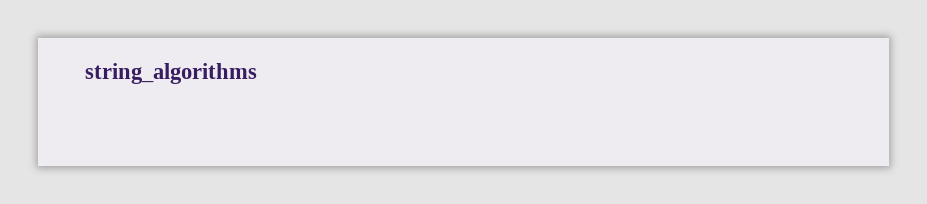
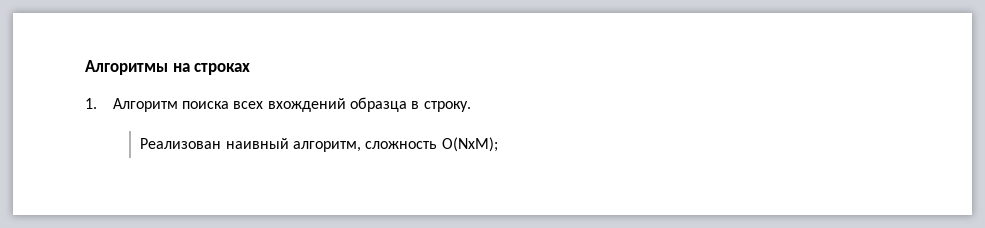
- string_algorithms
+ Алгоритмы на строках
+ 1. Алгоритм поиска всех вхождений образца в строку.
+ Реализован наивный алгоритм, сложность O(NxM);

